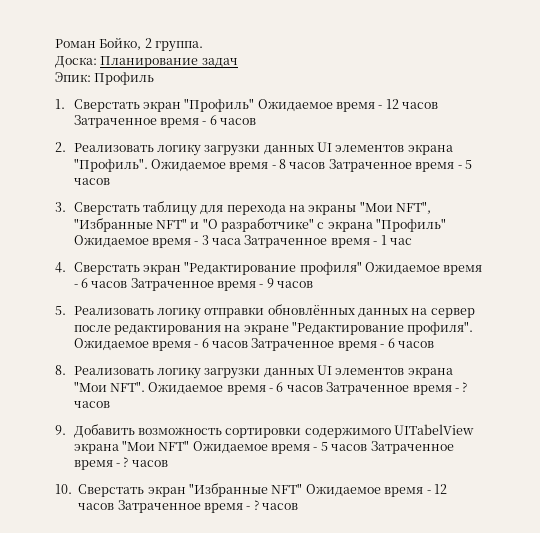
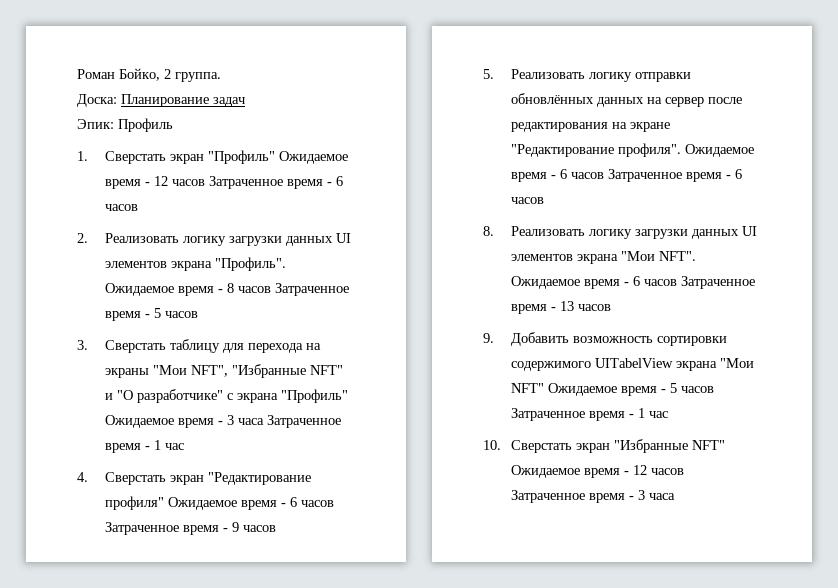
- Ожидаемое время - 6 часов Затраченное время - ? часов
+ Ожидаемое время - 6 часов Затраченное время - 13 часов
- 9. Добавить возможность сортировки содержимого UITabelView экрана "Мои NFT" Ожидаемое время - 5 часов Затраченное время - ? часов
+ 9. Добавить возможность сортировки содержимого UITabelView экрана "Мои NFT" Ожидаемое время - 5 часов Затраченное время - 1 час
- 10. Сверстать экран "Избранные NFT" Ожидаемое время - 12 часов Затраченное время - ? часов
+ 10. Сверстать экран "Избранные NFT" Ожидаемое время - 12 часов Затраченное время - 3 часа

